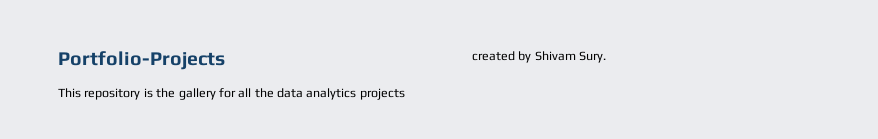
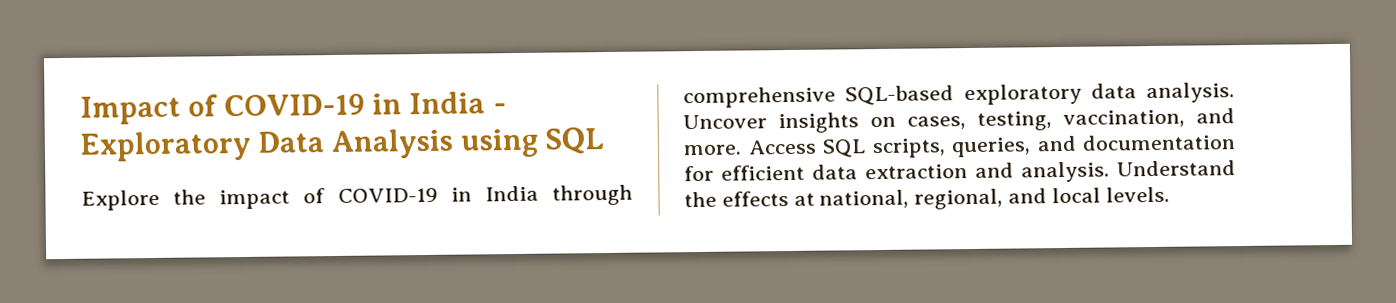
- Portfolio-Projects
- This repository is the gallery for all the data analytics projects created by Shivam Sury.
+ Impact of COVID-19 in India - Exploratory Data Analysis using SQL
+ Explore the impact of COVID-19 in India through comprehensive SQL-based exploratory data analysis. Uncover insights on cases, testing, vaccination, and more. Access SQL scripts, queries, and documentation for efficient data extraction and analysis. Understand the effects at national, regional, and local levels.

